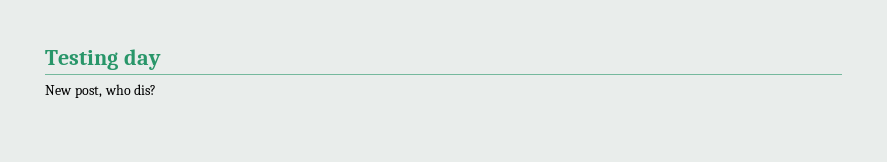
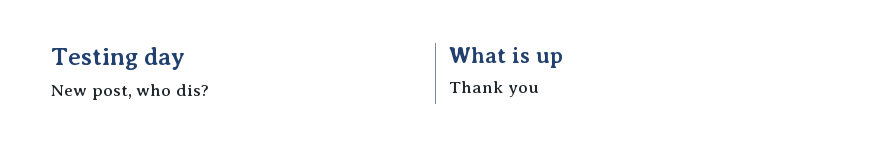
+ What is up
+ Thank you

